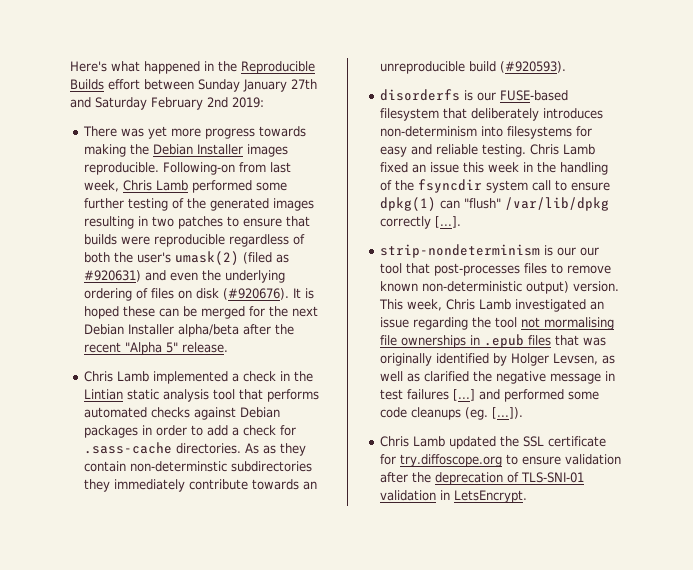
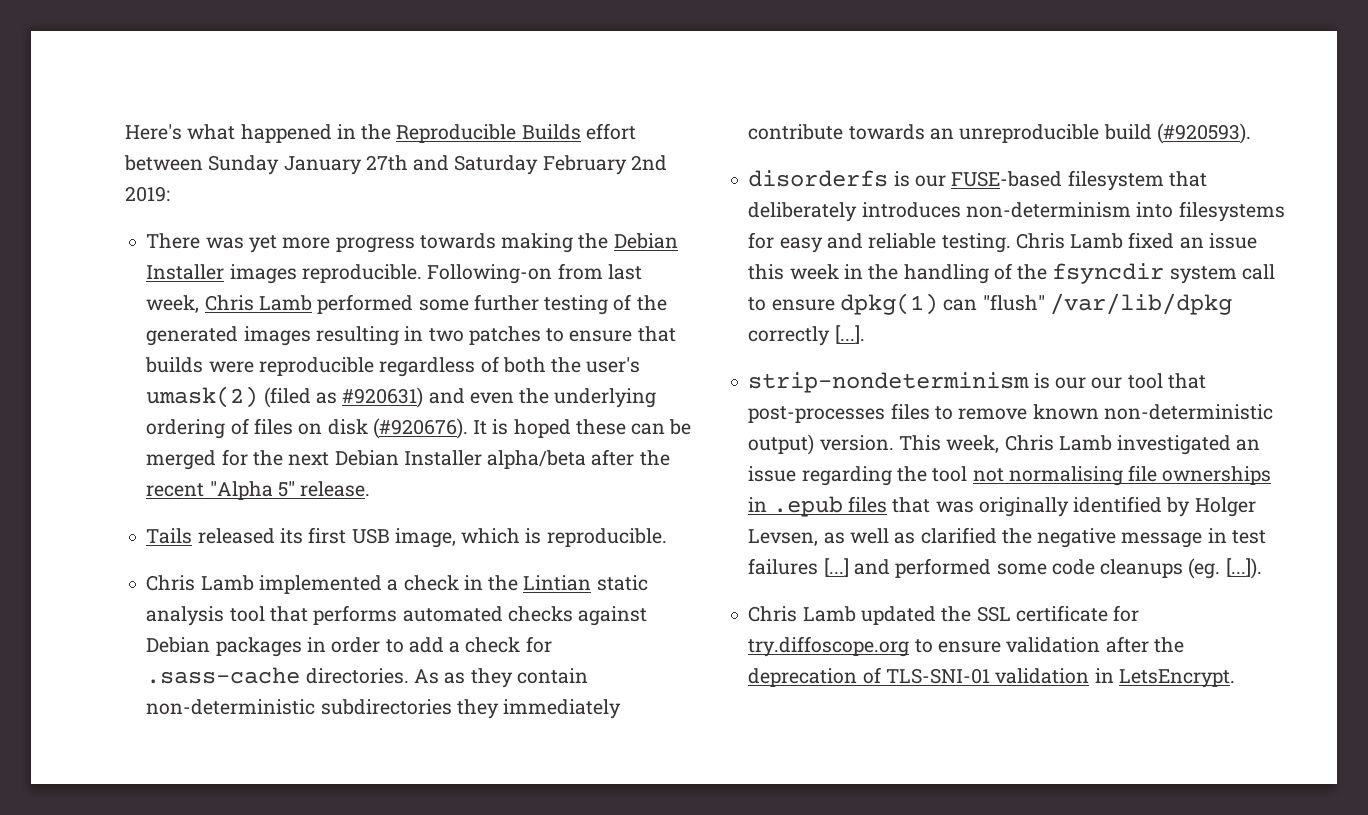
+ Tails released its first USB image, which is reproducible.
- As as they contain non-determinstic subdirectories they immediately contribute towards an unreproducible build (#920593).
+ As as they contain non-deterministic subdirectories they immediately contribute towards an unreproducible build (#920593).
- This week, Chris Lamb investigated an issue regarding the tool not mormalising file ownerships in .epub files that was originally identified by Holger Levsen, as well as clarified the negative message in test failures [...] and performed some code cleanups (eg. [...]).
+ This week, Chris Lamb investigated an issue regarding the tool not normalising file ownerships in .epub files that was originally identified by Holger Levsen, as well as clarified the negative message in test failures [...] and performed some code cleanups (eg. [...]).

